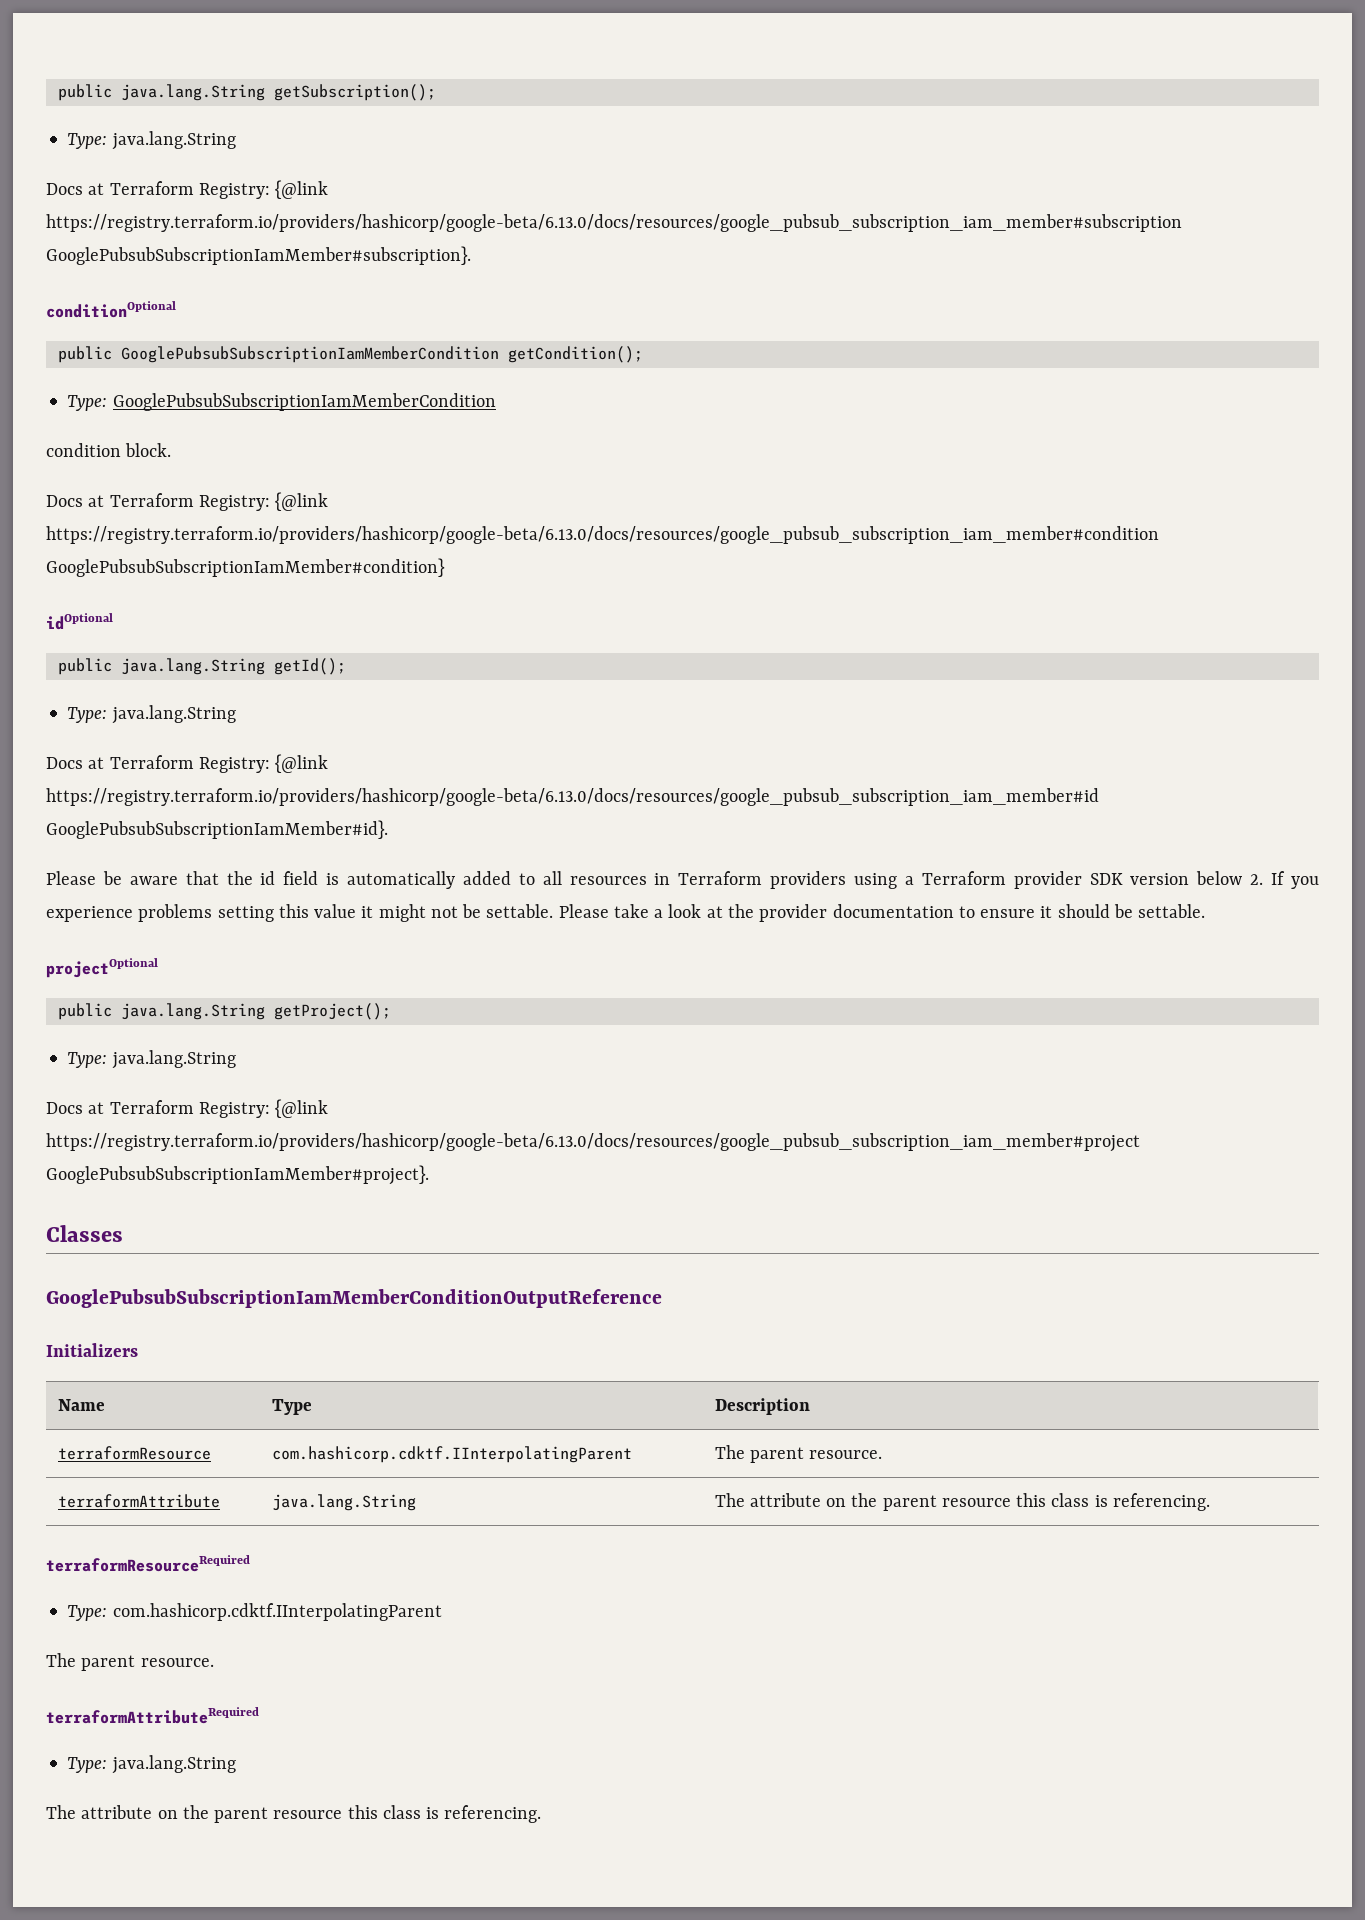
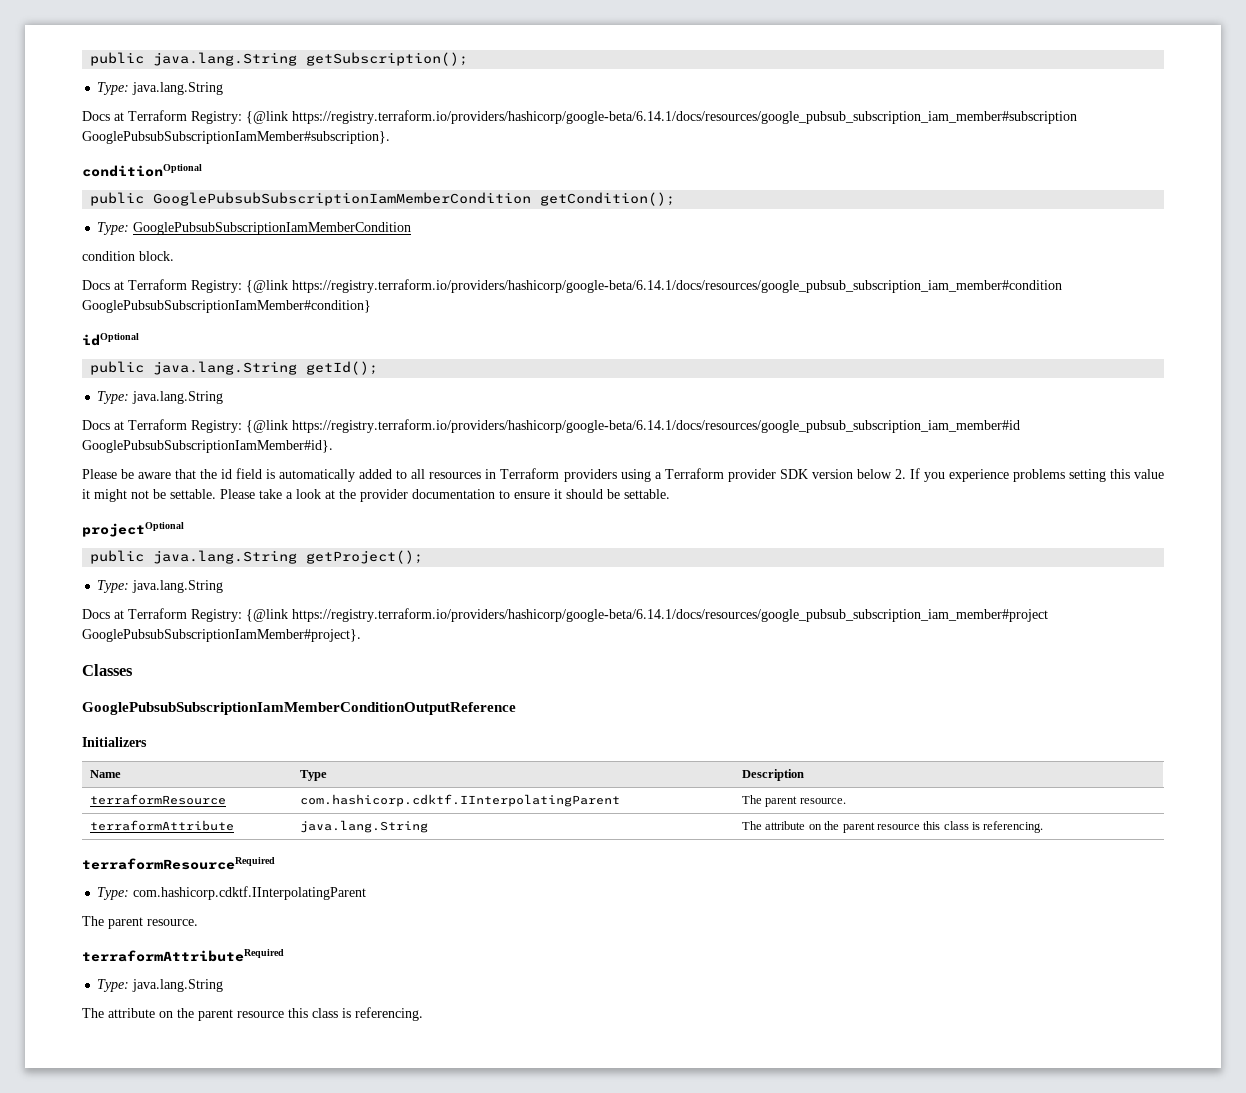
- Docs at Terraform Registry: {@link https://registry.terraform.io/providers/hashicorp/google-beta/6.13.0/docs/resources/google_pubsub_subscription_iam_member#subscription GooglePubsubSubscriptionIamMember#subscription}.
+ Docs at Terraform Registry: {@link https://registry.terraform.io/providers/hashicorp/google-beta/6.14.1/docs/resources/google_pubsub_subscription_iam_member#subscription GooglePubsubSubscriptionIamMember#subscription}.
- Docs at Terraform Registry: {@link https://registry.terraform.io/providers/hashicorp/google-beta/6.13.0/docs/resources/google_pubsub_subscription_iam_member#condition GooglePubsubSubscriptionIamMember#condition}
+ Docs at Terraform Registry: {@link https://registry.terraform.io/providers/hashicorp/google-beta/6.14.1/docs/resources/google_pubsub_subscription_iam_member#condition GooglePubsubSubscriptionIamMember#condition}
- Docs at Terraform Registry: {@link https://registry.terraform.io/providers/hashicorp/google-beta/6.13.0/docs/resources/google_pubsub_subscription_iam_member#id GooglePubsubSubscriptionIamMember#id}.
+ Docs at Terraform Registry: {@link https://registry.terraform.io/providers/hashicorp/google-beta/6.14.1/docs/resources/google_pubsub_subscription_iam_member#id GooglePubsubSubscriptionIamMember#id}.
- Docs at Terraform Registry: {@link https://registry.terraform.io/providers/hashicorp/google-beta/6.13.0/docs/resources/google_pubsub_subscription_iam_member#project GooglePubsubSubscriptionIamMember#project}.
+ Docs at Terraform Registry: {@link https://registry.terraform.io/providers/hashicorp/google-beta/6.14.1/docs/resources/google_pubsub_subscription_iam_member#project GooglePubsubSubscriptionIamMember#project}.

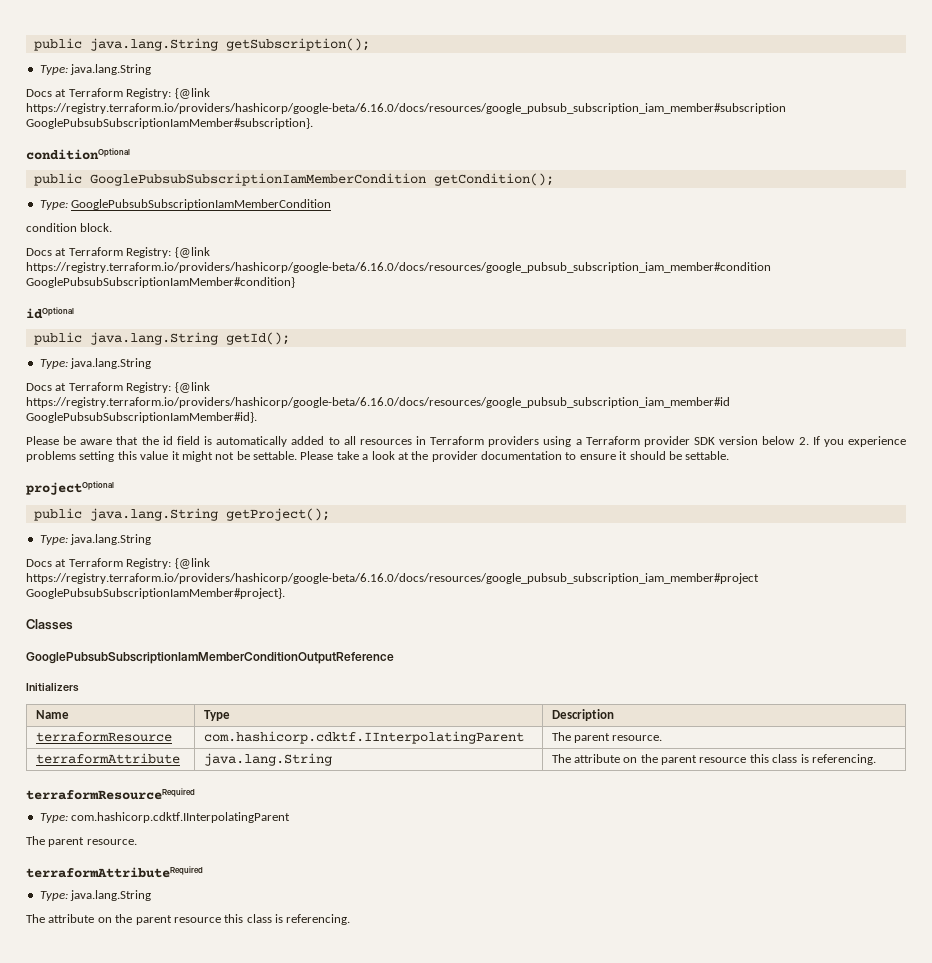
- Docs at Terraform Registry: {@link https://registry.terraform.io/providers/hashicorp/google-beta/6.14.1/docs/resources/google_pubsub_subscription_iam_member#subscription GooglePubsubSubscriptionIamMember#subscription}.
+ Docs at Terraform Registry: {@link https://registry.terraform.io/providers/hashicorp/google-beta/6.16.0/docs/resources/google_pubsub_subscription_iam_member#subscription GooglePubsubSubscriptionIamMember#subscription}.
- Docs at Terraform Registry: {@link https://registry.terraform.io/providers/hashicorp/google-beta/6.14.1/docs/resources/google_pubsub_subscription_iam_member#condition GooglePubsubSubscriptionIamMember#condition}
+ Docs at Terraform Registry: {@link https://registry.terraform.io/providers/hashicorp/google-beta/6.16.0/docs/resources/google_pubsub_subscription_iam_member#condition GooglePubsubSubscriptionIamMember#condition}
- Docs at Terraform Registry: {@link https://registry.terraform.io/providers/hashicorp/google-beta/6.14.1/docs/resources/google_pubsub_subscription_iam_member#id GooglePubsubSubscriptionIamMember#id}.
+ Docs at Terraform Registry: {@link https://registry.terraform.io/providers/hashicorp/google-beta/6.16.0/docs/resources/google_pubsub_subscription_iam_member#id GooglePubsubSubscriptionIamMember#id}.
- Docs at Terraform Registry: {@link https://registry.terraform.io/providers/hashicorp/google-beta/6.14.1/docs/resources/google_pubsub_subscription_iam_member#project GooglePubsubSubscriptionIamMember#project}.
+ Docs at Terraform Registry: {@link https://registry.terraform.io/providers/hashicorp/google-beta/6.16.0/docs/resources/google_pubsub_subscription_iam_member#project GooglePubsubSubscriptionIamMember#project}.

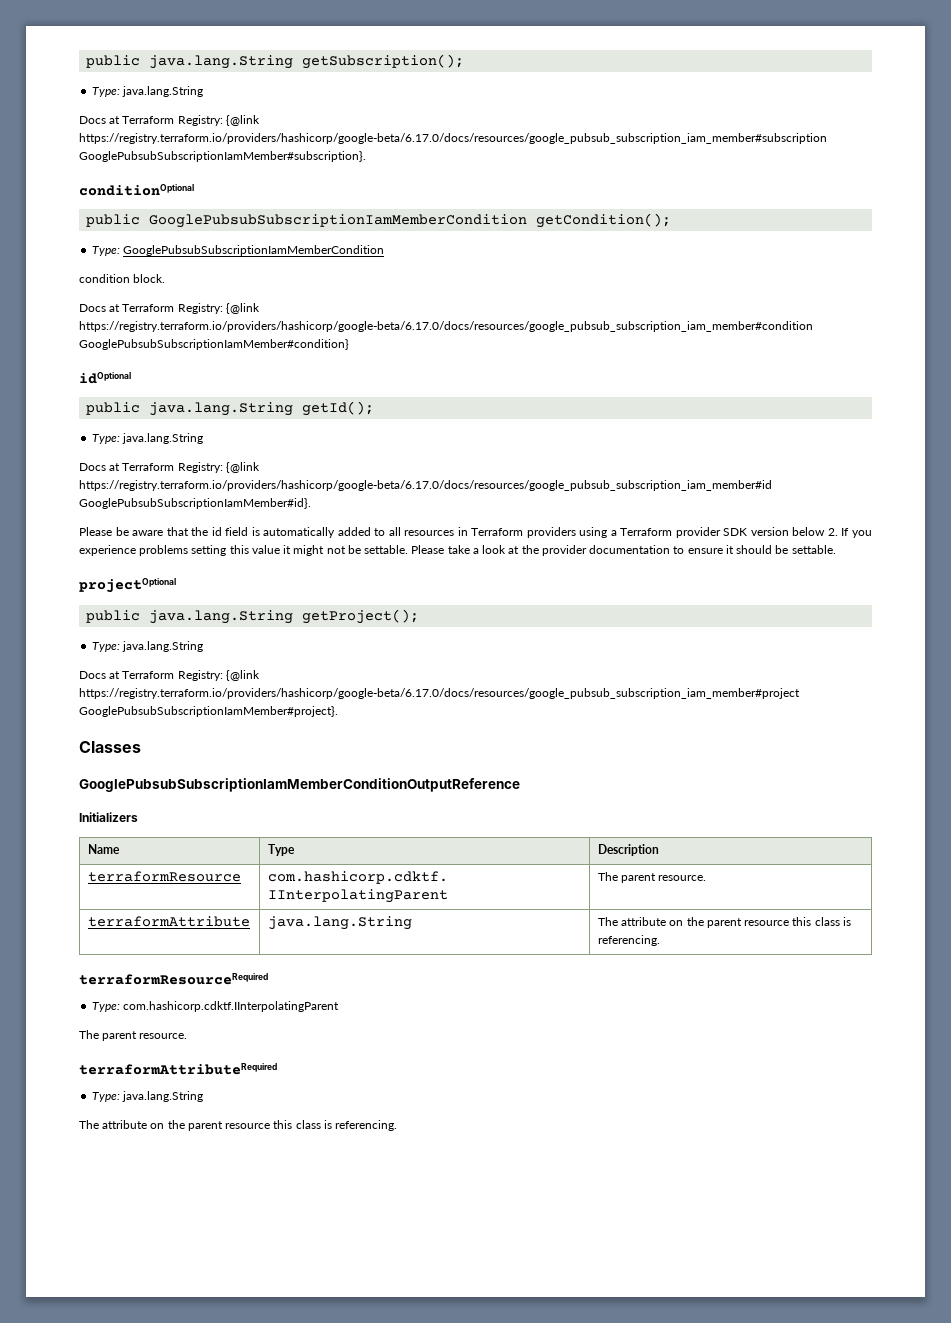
- Docs at Terraform Registry: {@link https://registry.terraform.io/providers/hashicorp/google-beta/6.16.0/docs/resources/google_pubsub_subscription_iam_member#subscription GooglePubsubSubscriptionIamMember#subscription}.
+ Docs at Terraform Registry: {@link https://registry.terraform.io/providers/hashicorp/google-beta/6.17.0/docs/resources/google_pubsub_subscription_iam_member#subscription GooglePubsubSubscriptionIamMember#subscription}.
- Docs at Terraform Registry: {@link https://registry.terraform.io/providers/hashicorp/google-beta/6.16.0/docs/resources/google_pubsub_subscription_iam_member#condition GooglePubsubSubscriptionIamMember#condition}
+ Docs at Terraform Registry: {@link https://registry.terraform.io/providers/hashicorp/google-beta/6.17.0/docs/resources/google_pubsub_subscription_iam_member#condition GooglePubsubSubscriptionIamMember#condition}
- Docs at Terraform Registry: {@link https://registry.terraform.io/providers/hashicorp/google-beta/6.16.0/docs/resources/google_pubsub_subscription_iam_member#id GooglePubsubSubscriptionIamMember#id}.
+ Docs at Terraform Registry: {@link https://registry.terraform.io/providers/hashicorp/google-beta/6.17.0/docs/resources/google_pubsub_subscription_iam_member#id GooglePubsubSubscriptionIamMember#id}.
- Docs at Terraform Registry: {@link https://registry.terraform.io/providers/hashicorp/google-beta/6.16.0/docs/resources/google_pubsub_subscription_iam_member#project GooglePubsubSubscriptionIamMember#project}.
+ Docs at Terraform Registry: {@link https://registry.terraform.io/providers/hashicorp/google-beta/6.17.0/docs/resources/google_pubsub_subscription_iam_member#project GooglePubsubSubscriptionIamMember#project}.

